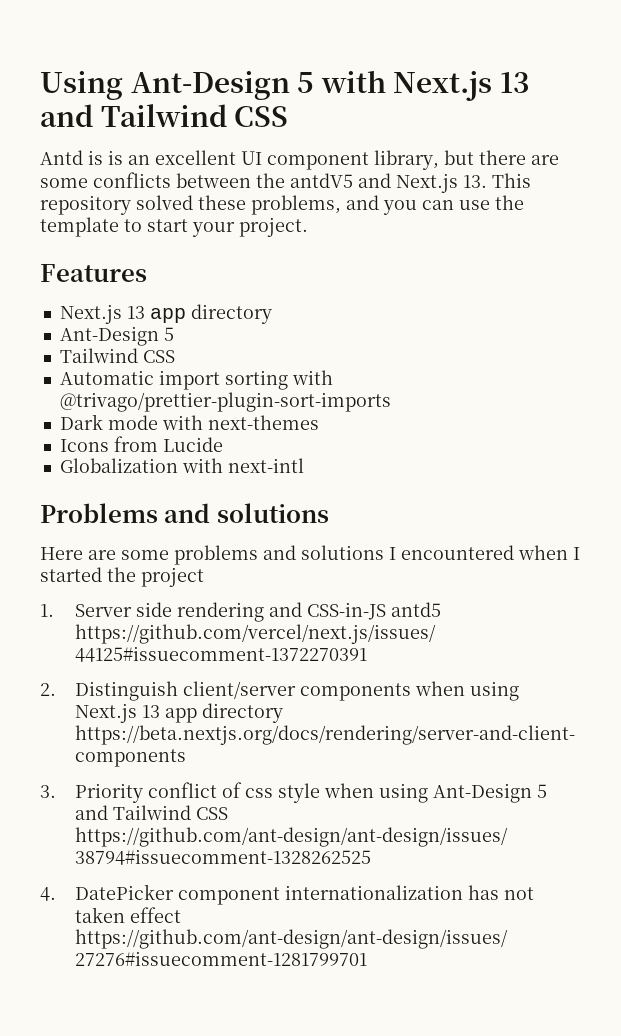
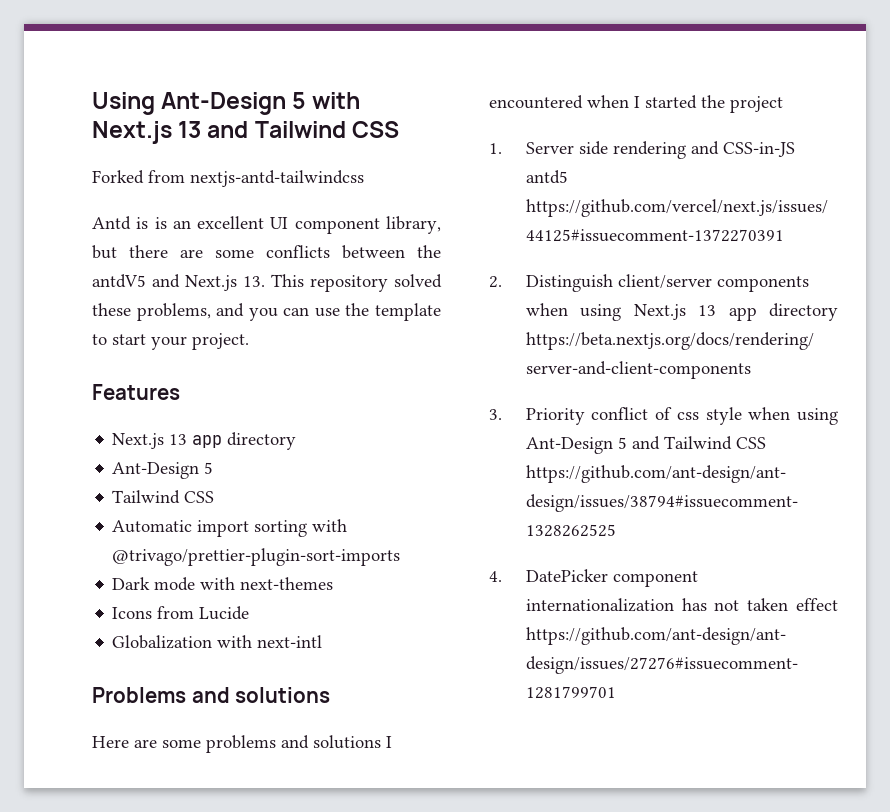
+ Forked from nextjs-antd-tailwindcss

